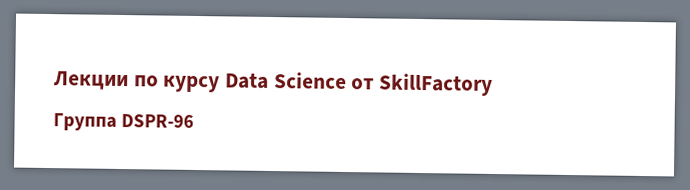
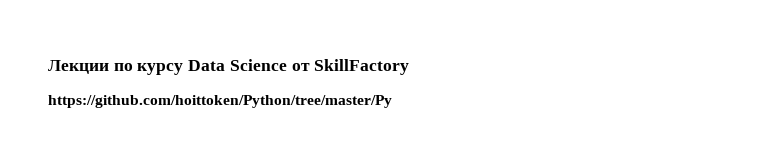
- Группа DSPR-96
+ https://github.com/hoittoken/Python/tree/master/Py

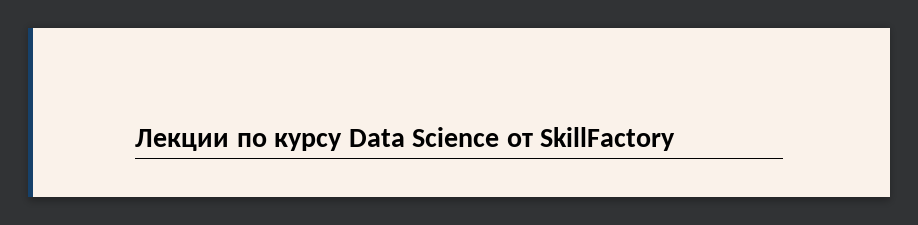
- https://github.com/hoittoken/Python/tree/master/Py

